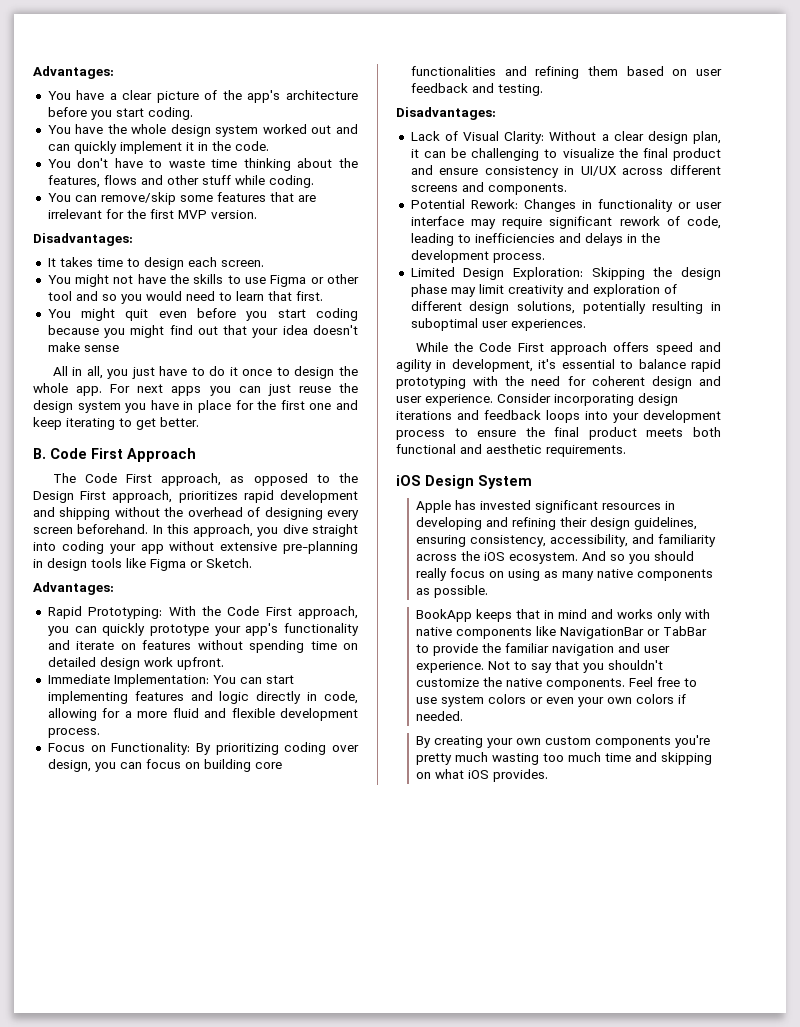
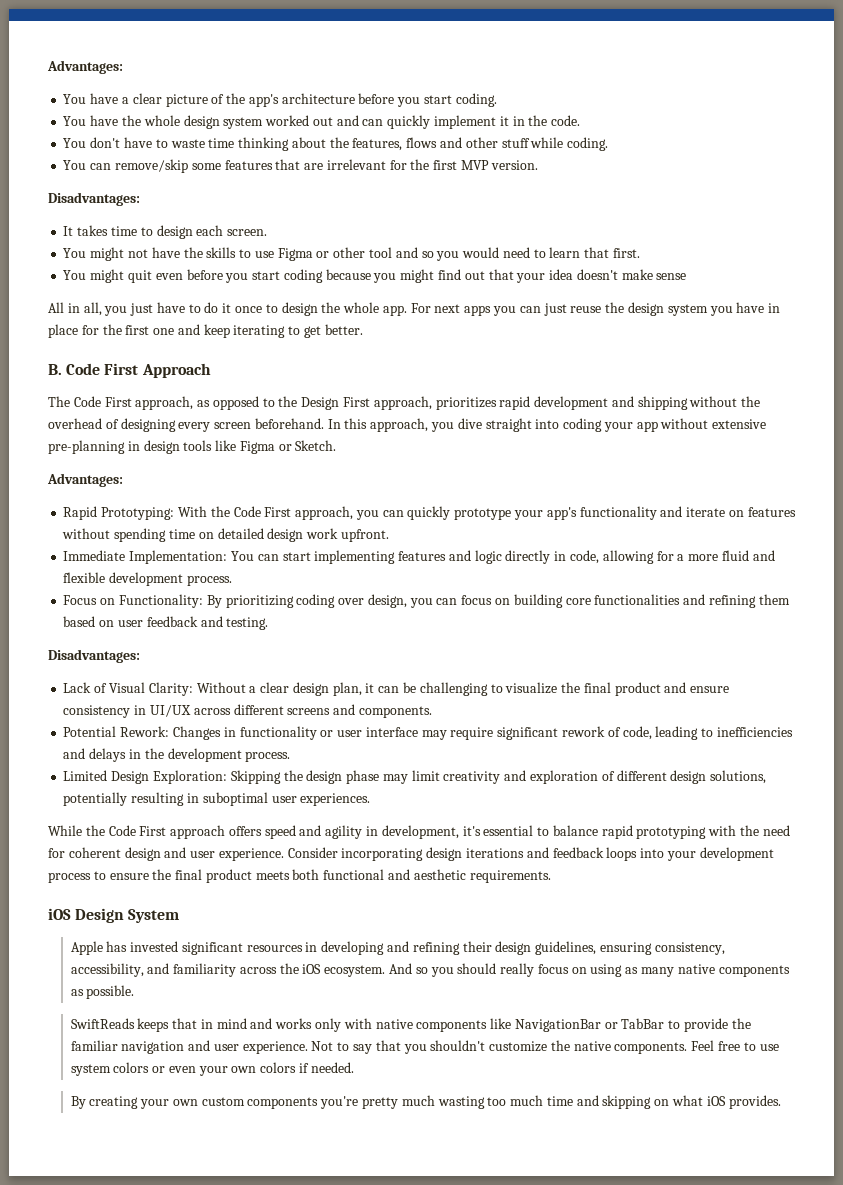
- BookApp keeps that in mind and works only with native components like NavigationBar or TabBar to provide the familiar navigation and user experience.
+ SwiftReads keeps that in mind and works only with native components like NavigationBar or TabBar to provide the familiar navigation and user experience.

